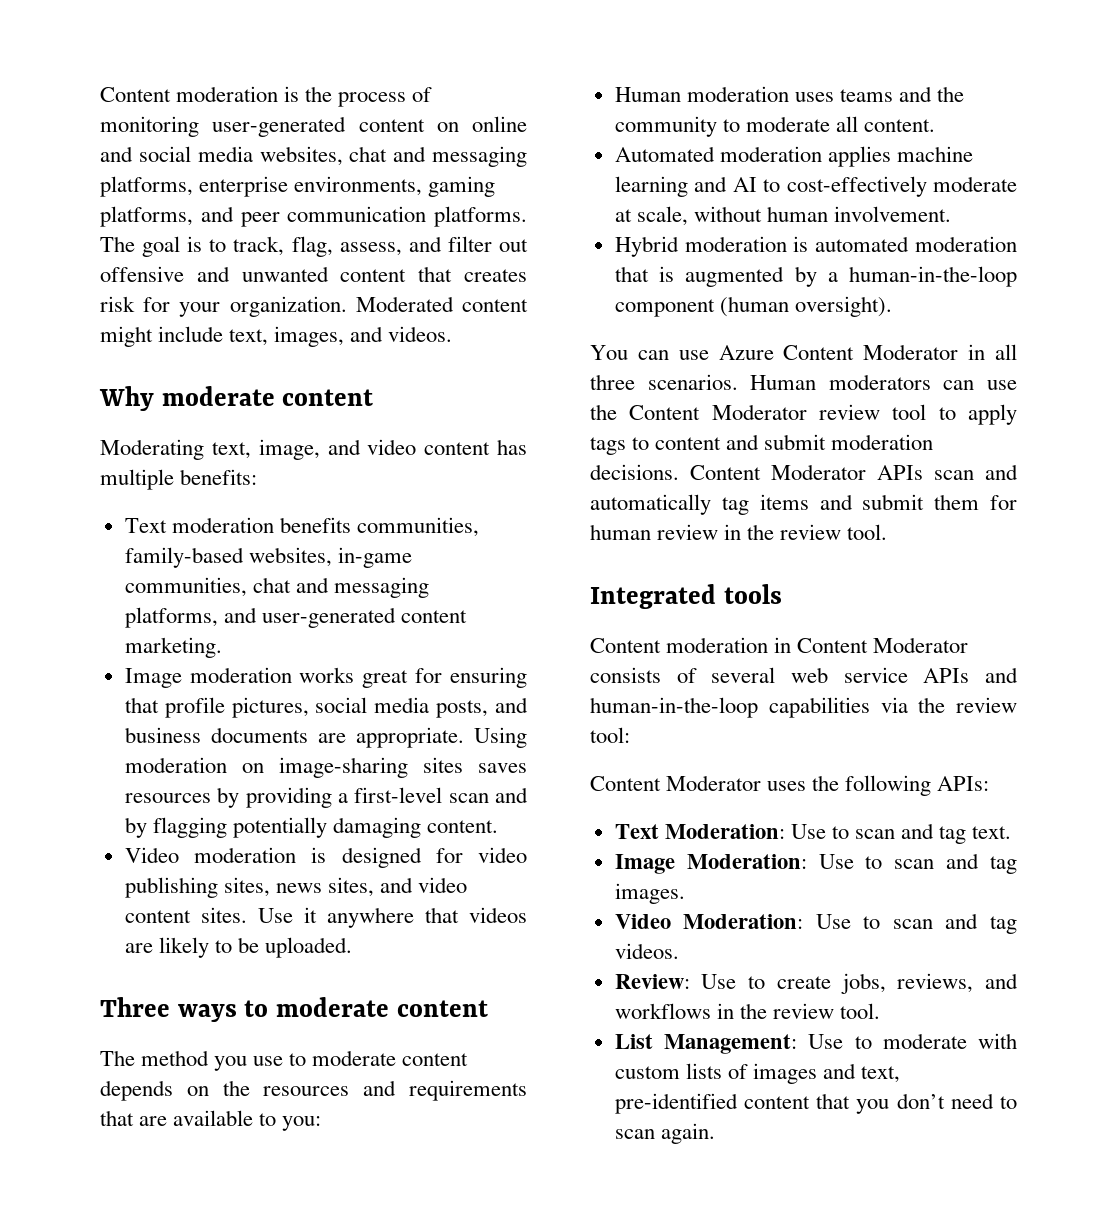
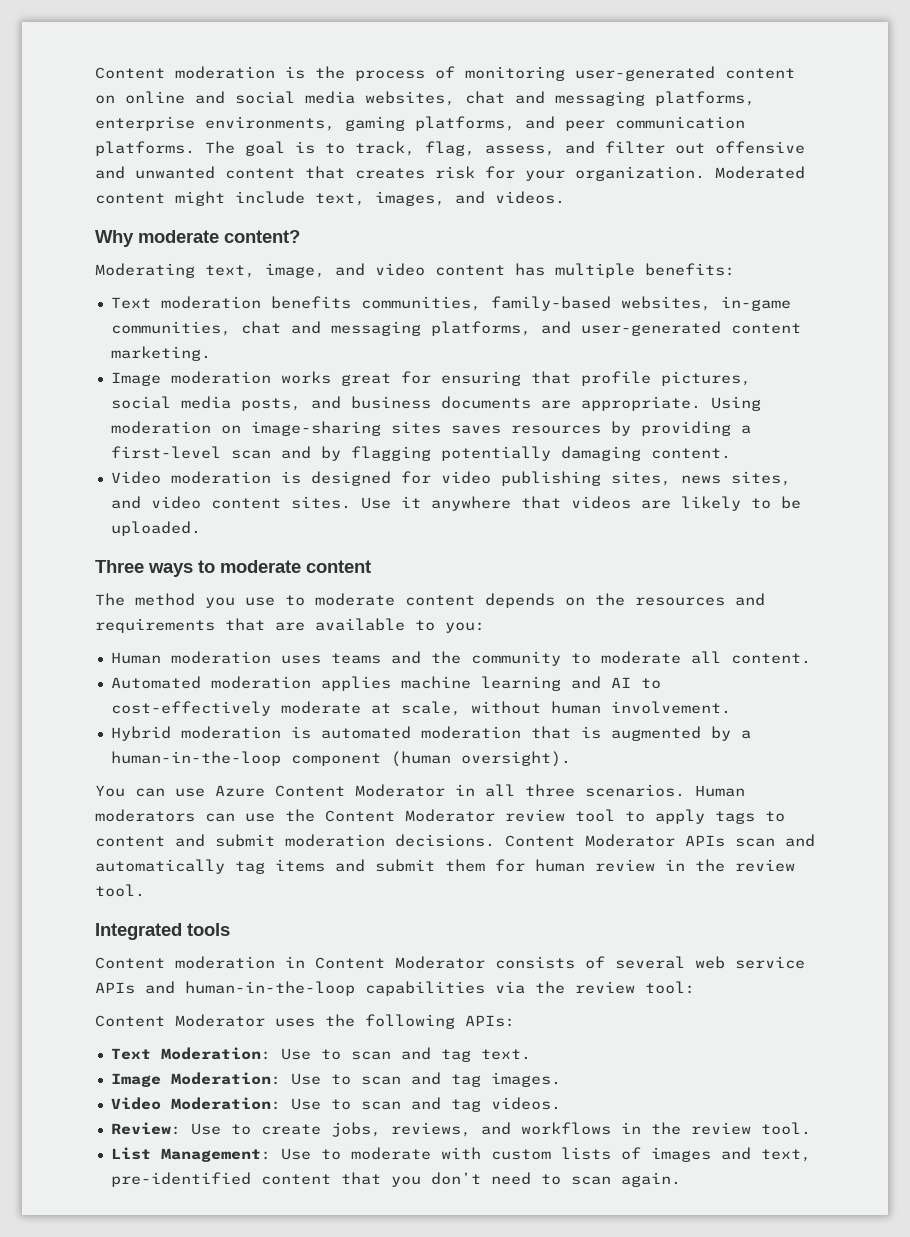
- Why moderate content
+ Why moderate content?

